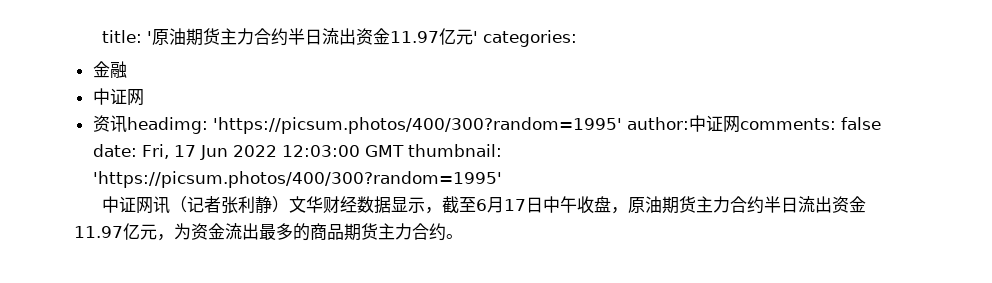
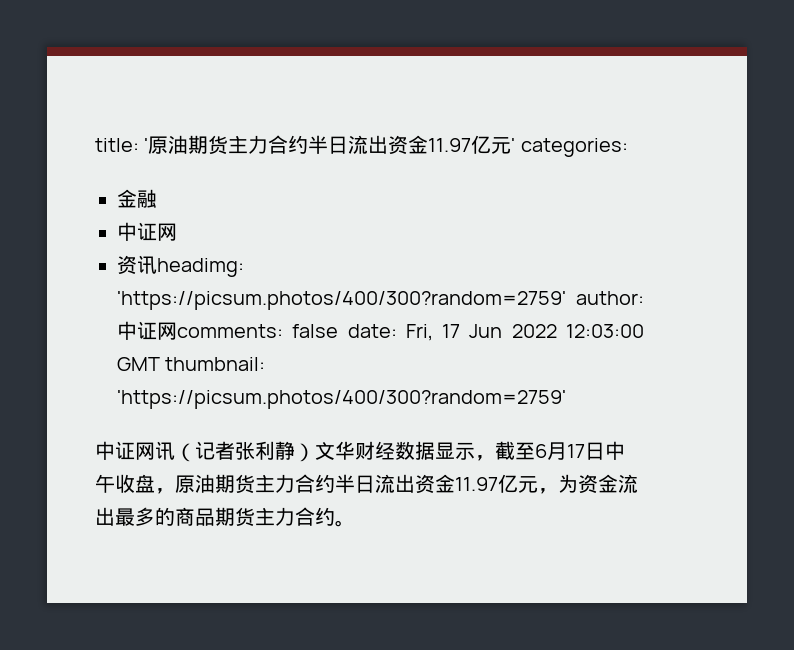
- 资讯headimg: 'https://picsum.photos/400/300?random=1995' author:中证网comments: false date: Fri, 17 Jun 2022 12:03:00 GMT thumbnail: 'https://picsum.photos/400/300?random=1995'
+ 资讯headimg: 'https://picsum.photos/400/300?random=2759' author:中证网comments: false date: Fri, 17 Jun 2022 12:03:00 GMT thumbnail: 'https://picsum.photos/400/300?random=2759'

